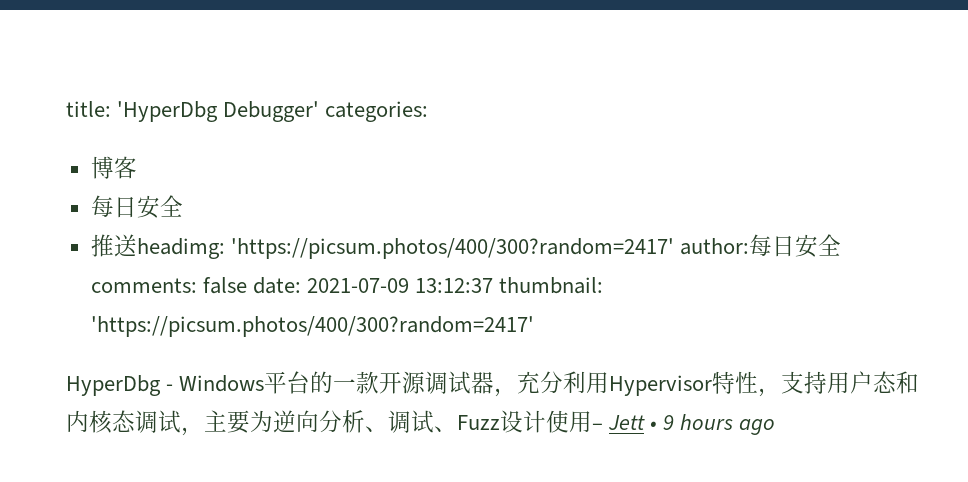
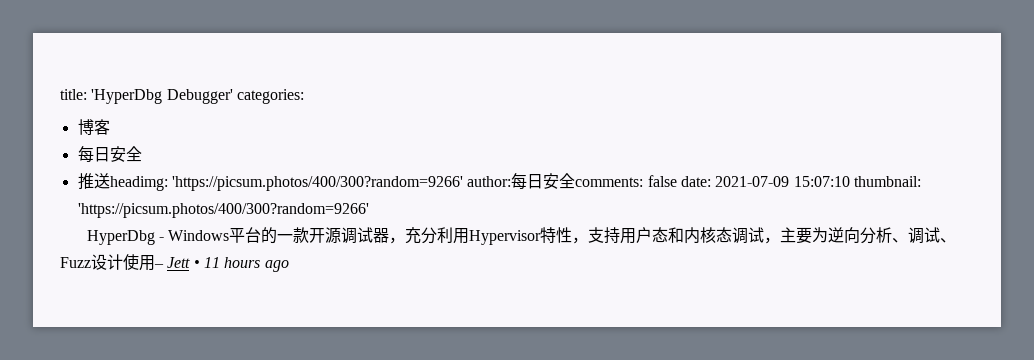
- 推送headimg: 'https://picsum.photos/400/300?random=2417' author:每日安全comments: false date: 2021-07-09 13:12:37 thumbnail: 'https://picsum.photos/400/300?random=2417'
+ 推送headimg: 'https://picsum.photos/400/300?random=9266' author:每日安全comments: false date: 2021-07-09 15:07:10 thumbnail: 'https://picsum.photos/400/300?random=9266'
- HyperDbg - Windows平台的一款开源调试器，充分利用Hypervisor特性，支持用户态和内核态调试，主要为逆向分析、调试、Fuzz设计使用– Jett • 9 hours ago
+ HyperDbg - Windows平台的一款开源调试器，充分利用Hypervisor特性，支持用户态和内核态调试，主要为逆向分析、调试、Fuzz设计使用– Jett • 11 hours ago

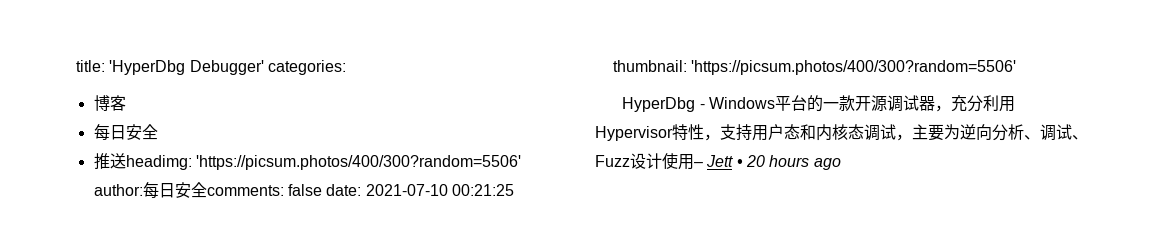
- 推送headimg: 'https://picsum.photos/400/300?random=9266' author:每日安全comments: false date: 2021-07-09 15:07:10 thumbnail: 'https://picsum.photos/400/300?random=9266'
+ 推送headimg: 'https://picsum.photos/400/300?random=5506' author:每日安全comments: false date: 2021-07-10 00:21:25 thumbnail: 'https://picsum.photos/400/300?random=5506'
- HyperDbg - Windows平台的一款开源调试器，充分利用Hypervisor特性，支持用户态和内核态调试，主要为逆向分析、调试、Fuzz设计使用– Jett • 11 hours ago
+ HyperDbg - Windows平台的一款开源调试器，充分利用Hypervisor特性，支持用户态和内核态调试，主要为逆向分析、调试、Fuzz设计使用– Jett • 20 hours ago

